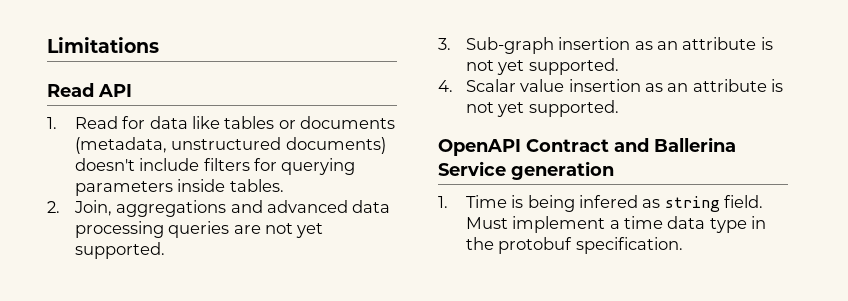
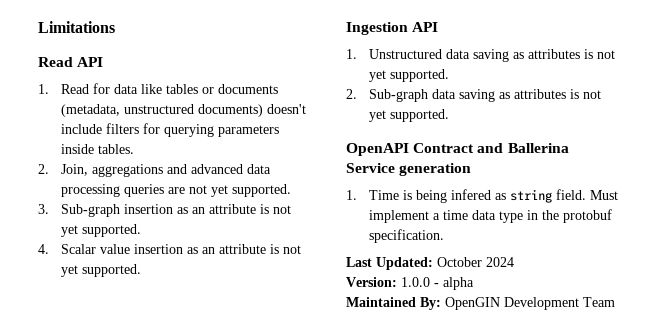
+ Ingestion API
+ 1. Unstructured data saving as attributes is not yet supported.
+ 2. Sub-graph data saving as attributes is not yet supported.
+ Last Updated: October 2024
+ Version: 1.0.0 - alpha
+ Maintained By: OpenGIN Development Team

